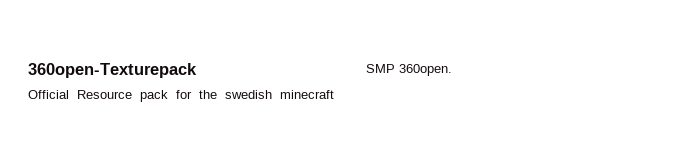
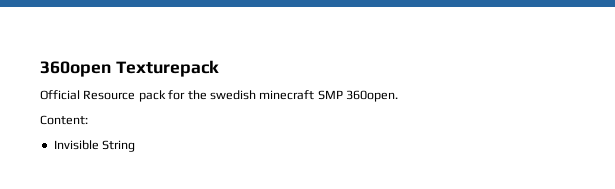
- 360open-Texturepack
+ 360open Texturepack
+ Content:
+ Invisible String

